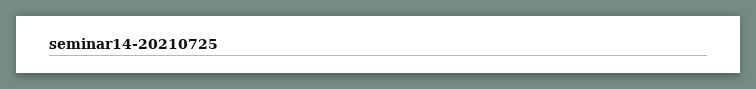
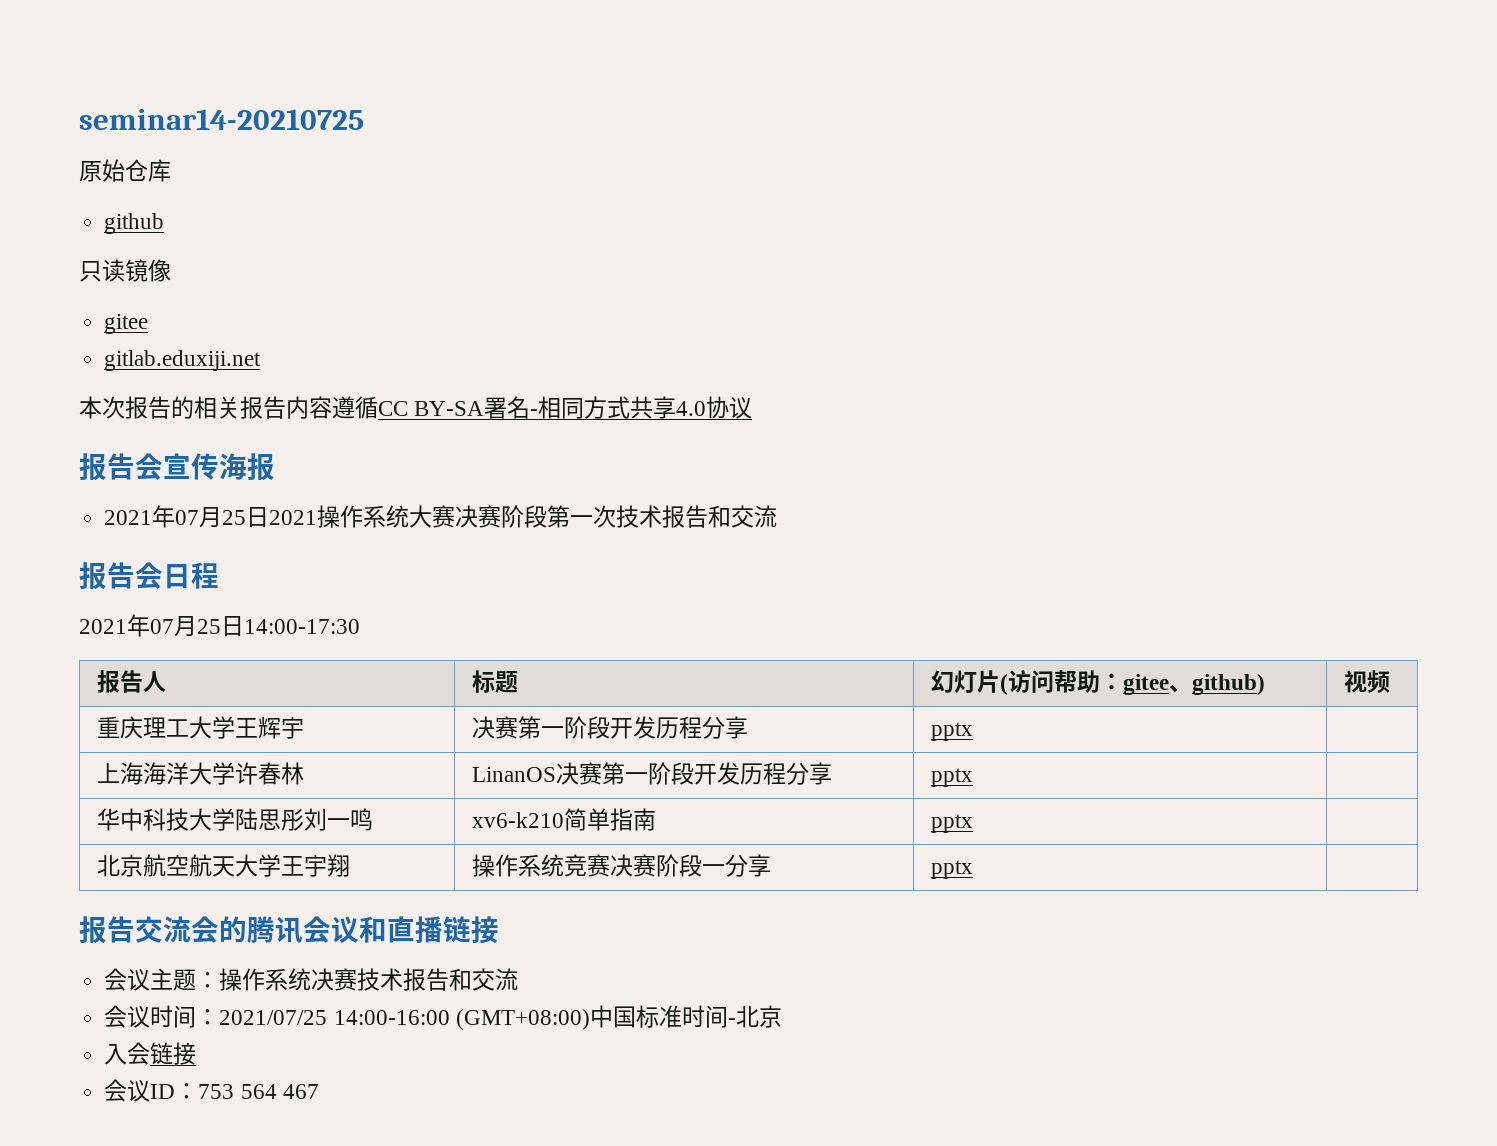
+ 原始仓库
+ github
+ 只读镜像
+ gitee
+ gitlab.eduxiji.net
+ 本次报告的相关报告内容遵循CC BY-SA署名-相同方式共享4.0协议
+ 报告会宣传海报
+ 2021年07月25日2021操作系统大赛决赛阶段第一次技术报告和交流
+ 报告会日程
+ 2021年07月25日14:00-17:30
+ 报告人 | 标题 | 幻灯片(访问帮助：gitee、github) | 视频
+ 重庆理工大学王辉宇 | 决赛第一阶段开发历程分享 | pptx |
+ 上海海洋大学许春林 | LinanOS决赛第一阶段开发历程分享 | pptx |
+ 华中科技大学陆思彤刘一鸣 | xv6-k210简单指南 | pptx |
+ 北京航空航天大学王宇翔 | 操作系统竞赛决赛阶段一分享 | pptx |
+ 报告交流会的腾讯会议和直播链接
+ 会议主题：操作系统决赛技术报告和交流
+ 会议时间：2021/07/25 14:00-16:00 (GMT+08:00)中国标准时间-北京
+ 入会链接
+ 会议ID：753 564 467

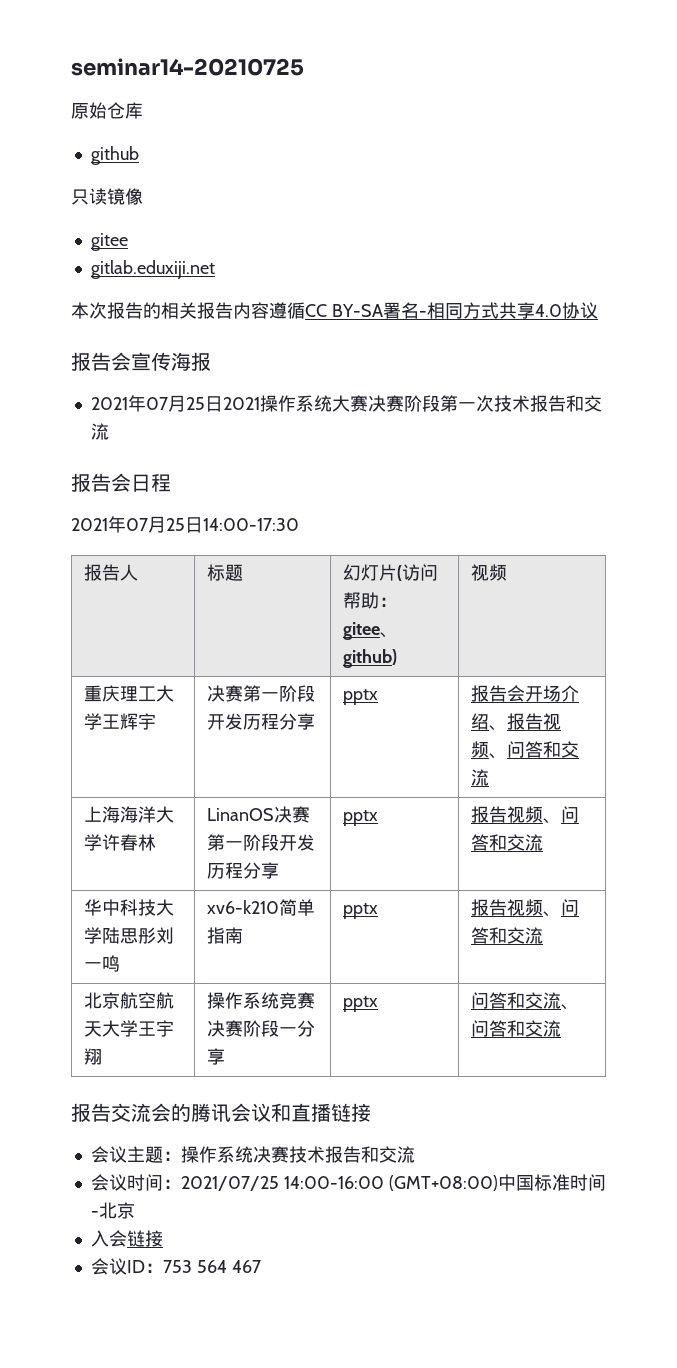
- 重庆理工大学王辉宇 | 决赛第一阶段开发历程分享 | pptx |
+ 重庆理工大学王辉宇 | 决赛第一阶段开发历程分享 | pptx | 报告会开场介绍、报告视频、问答和交流
- 上海海洋大学许春林 | LinanOS决赛第一阶段开发历程分享 | pptx |
+ 上海海洋大学许春林 | LinanOS决赛第一阶段开发历程分享 | pptx | 报告视频、问答和交流
- 华中科技大学陆思彤刘一鸣 | xv6-k210简单指南 | pptx |
+ 华中科技大学陆思彤刘一鸣 | xv6-k210简单指南 | pptx | 报告视频、问答和交流
- 北京航空航天大学王宇翔 | 操作系统竞赛决赛阶段一分享 | pptx |
+ 北京航空航天大学王宇翔 | 操作系统竞赛决赛阶段一分享 | pptx | 问答和交流、问答和交流

